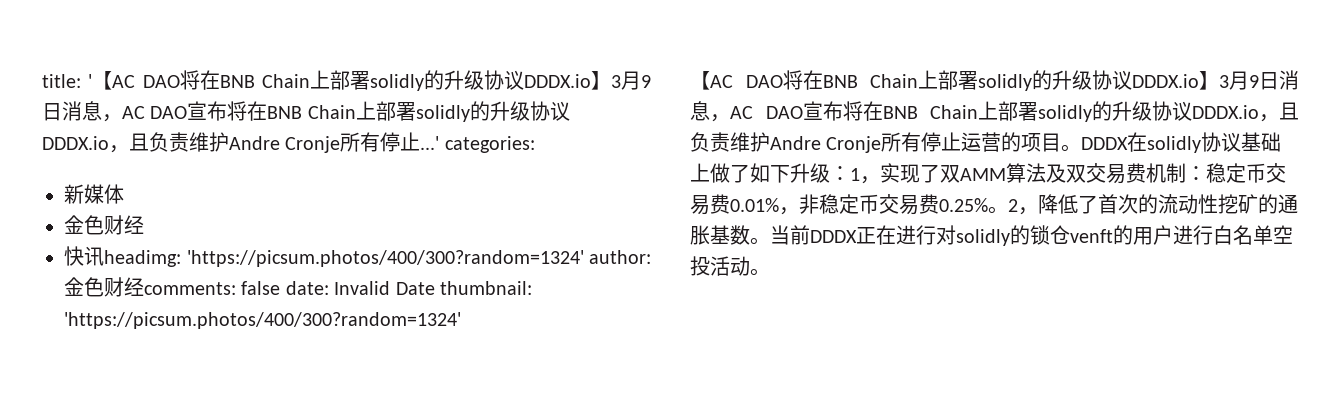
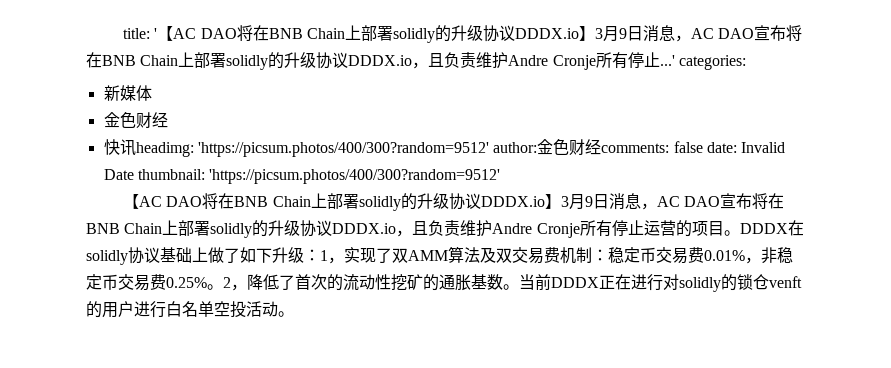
- 快讯headimg: 'https://picsum.photos/400/300?random=1324' author:金色财经comments: false date: Invalid Date thumbnail: 'https://picsum.photos/400/300?random=1324'
+ 快讯headimg: 'https://picsum.photos/400/300?random=9512' author:金色财经comments: false date: Invalid Date thumbnail: 'https://picsum.photos/400/300?random=9512'

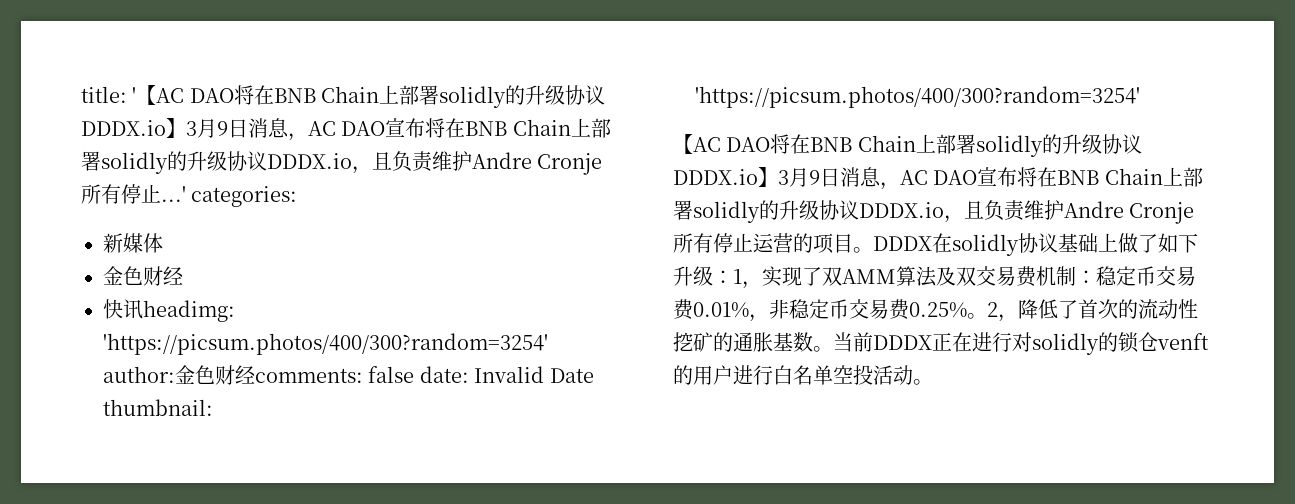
- 快讯headimg: 'https://picsum.photos/400/300?random=9512' author:金色财经comments: false date: Invalid Date thumbnail: 'https://picsum.photos/400/300?random=9512'
+ 快讯headimg: 'https://picsum.photos/400/300?random=3254' author:金色财经comments: false date: Invalid Date thumbnail: 'https://picsum.photos/400/300?random=3254'

